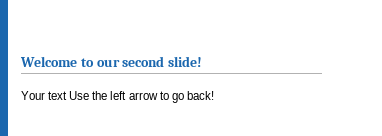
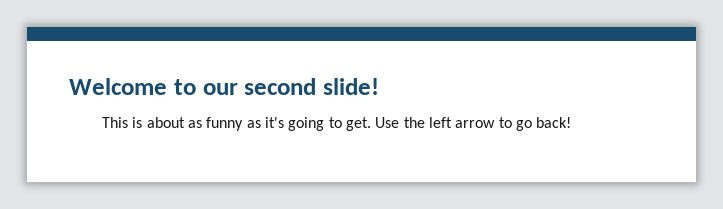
- Your text Use the left arrow to go back!
+ This is about as funny as it's going to get. Use the left arrow to go back!

